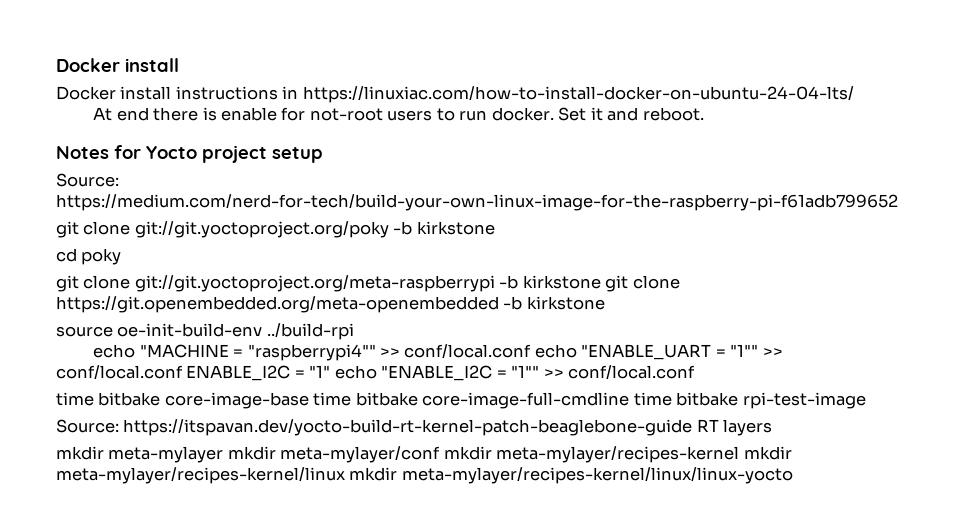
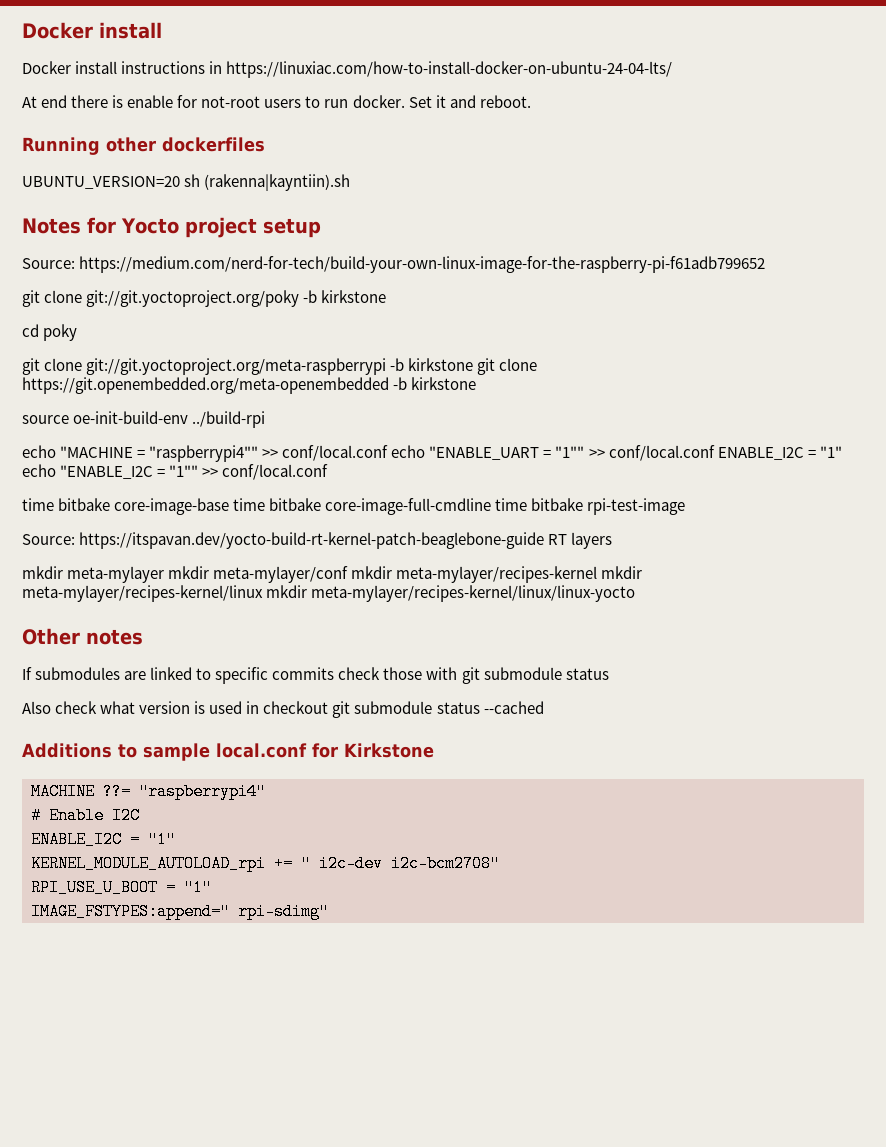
+ Running other dockerfiles
+ UBUNTU_VERSION=20 sh (rakenna|kayntiin).sh
+ Other notes
+ If submodules are linked to specific commits check those with git submodule status
+ Also check what version is used in checkout git submodule status --cached
+ Additions to sample local.conf for Kirkstone
+ MACHINE ??= "raspberrypi4"
+ # Enable I2C
+ ENABLE_I2C = "1"
+ KERNEL_MODULE_AUTOLOAD_rpi += " i2c-dev i2c-bcm2708"
+ RPI_USE_U_BOOT = "1"
+ IMAGE_FSTYPES:append=" rpi-sdimg"

